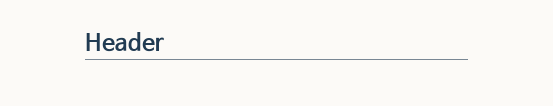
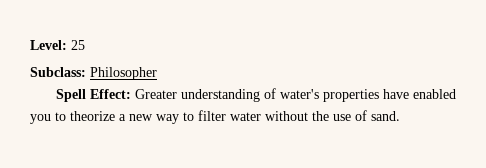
- Header
+ Level: 25
+ Subclass: Philosopher
+ Spell Effect: Greater understanding of water's properties have enabled you to theorize a new way to filter water without the use of sand.

